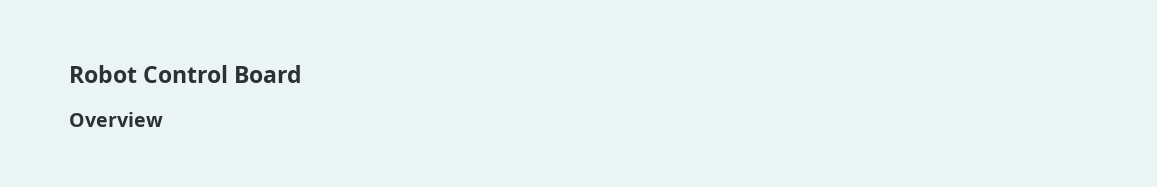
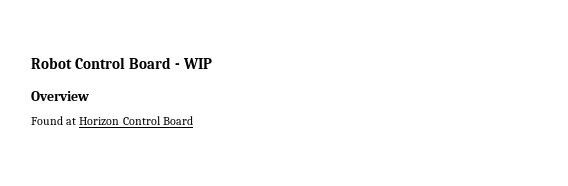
- Robot Control Board
+ Robot Control Board - WIP
+ Found at Horizon Control Board

